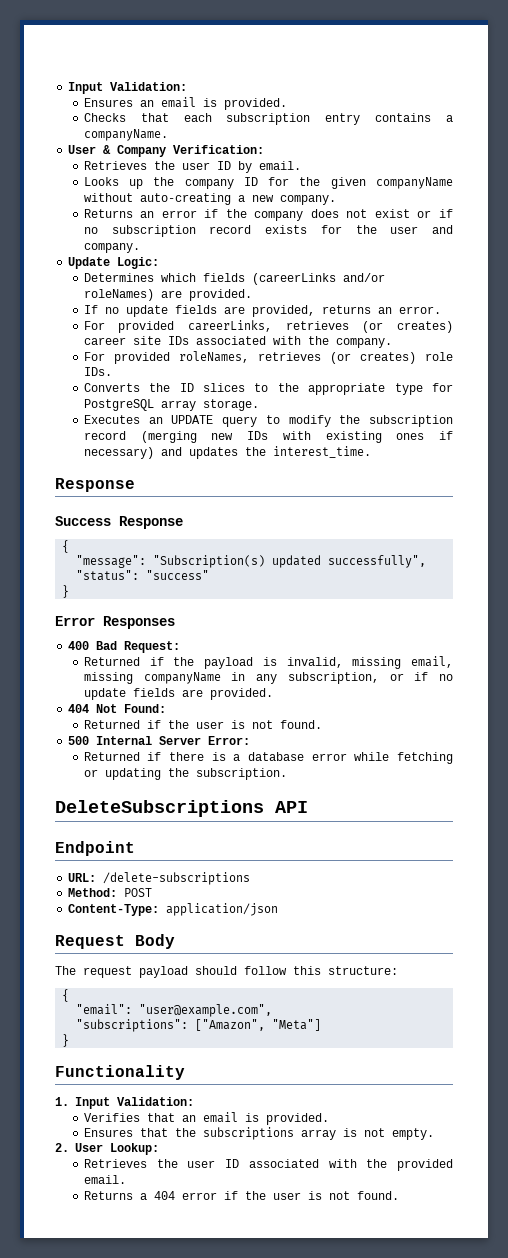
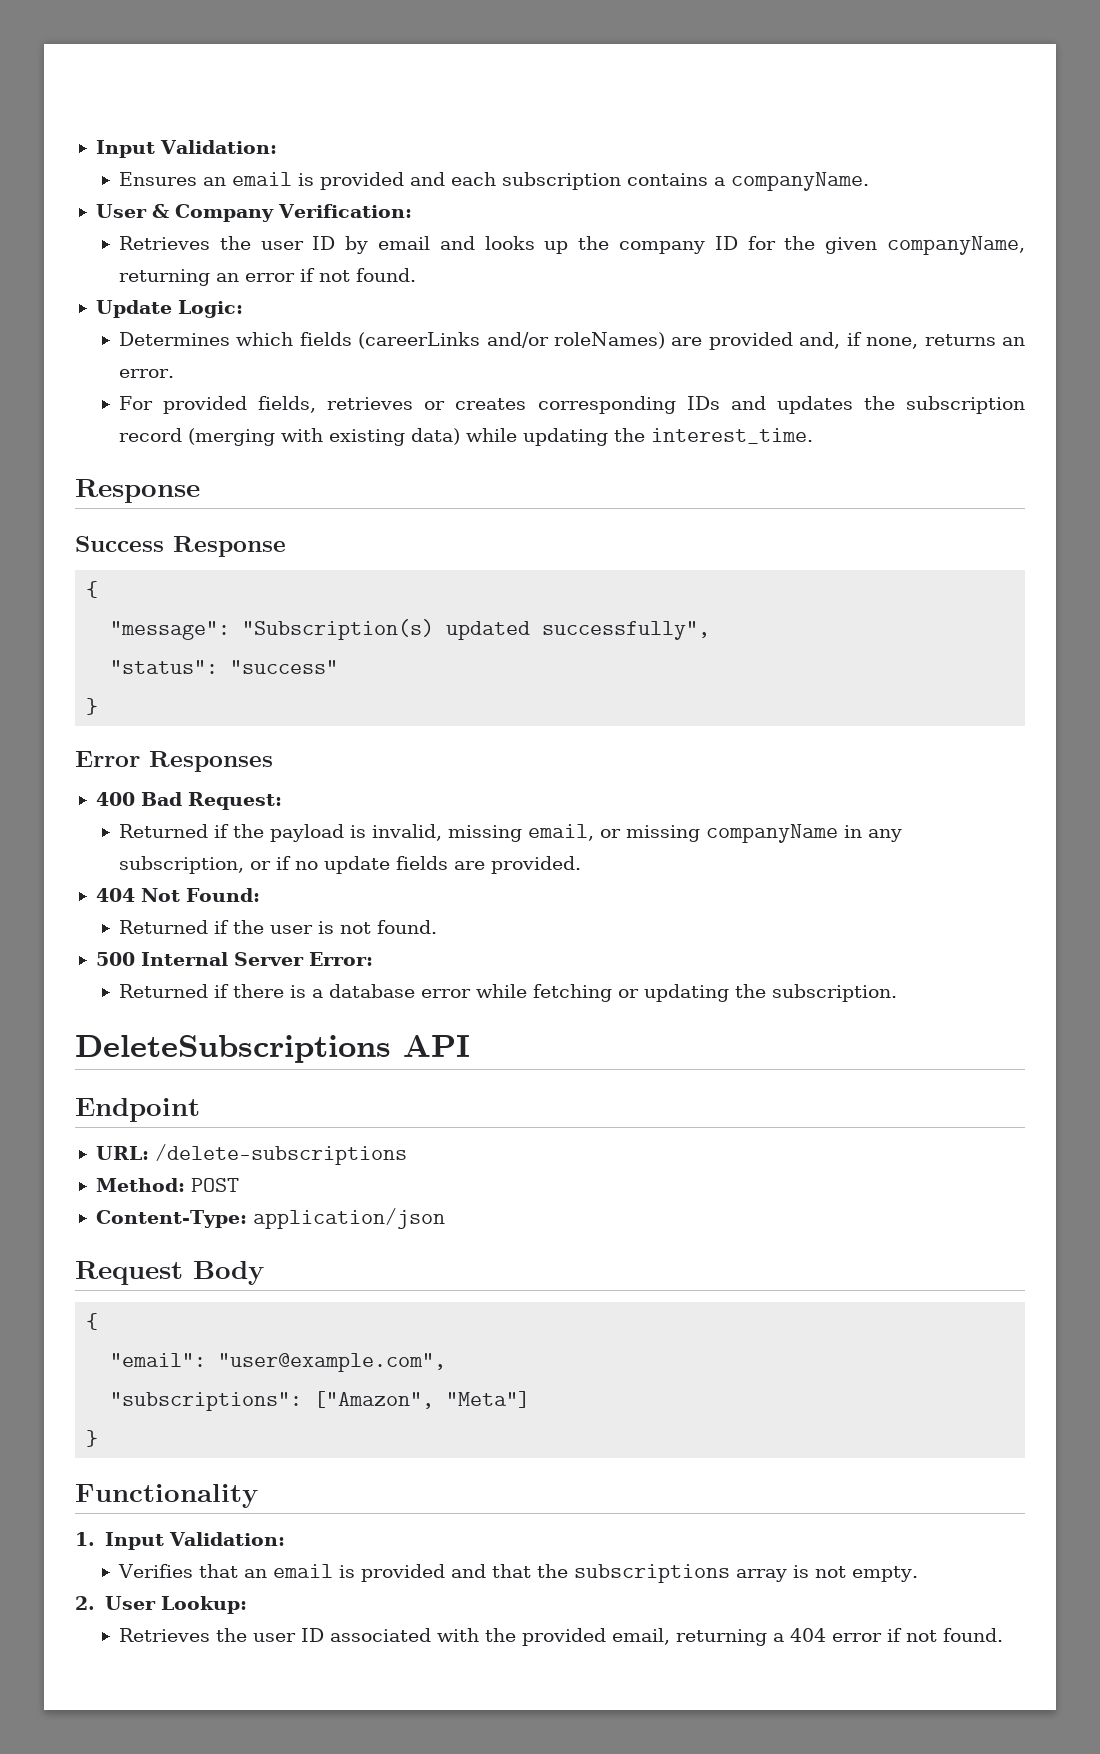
- Ensures an email is provided.
- Checks that each subscription entry contains a companyName.
+ Ensures an email is provided and each subscription contains a companyName.
- Retrieves the user ID by email.
- Looks up the company ID for the given companyName without auto-creating a new company.
- Returns an error if the company does not exist or if no subscription record exists for the user and company.
+ Retrieves the user ID by email and looks up the company ID for the given companyName, returning an error if not found.
- Determines which fields (careerLinks and/or roleNames) are provided.
- If no update fields are provided, returns an error.
+ Determines which fields (careerLinks and/or roleNames) are provided and, if none, returns an error.
- For provided careerLinks, retrieves (or creates) career site IDs associated with the company.
- For provided roleNames, retrieves (or creates) role IDs.
- Converts the ID slices to the appropriate type for PostgreSQL array storage.
- Executes an UPDATE query to modify the subscription record (merging new IDs with existing ones if necessary) and updates the interest_time.
+ For provided fields, retrieves or creates corresponding IDs and updates the subscription record (merging with existing data) while updating the interest_time.
- Returned if the payload is invalid, missing email, missing companyName in any subscription, or if no update fields are provided.
+ Returned if the payload is invalid, missing email, or missing companyName in any subscription, or if no update fields are provided.
- The request payload should follow this structure:
- Verifies that an email is provided.
- Ensures that the subscriptions array is not empty.
+ Verifies that an email is provided and that the subscriptions array is not empty.
- Retrieves the user ID associated with the provided email.
- Returns a 404 error if the user is not found.
+ Retrieves the user ID associated with the provided email, returning a 404 error if not found.

